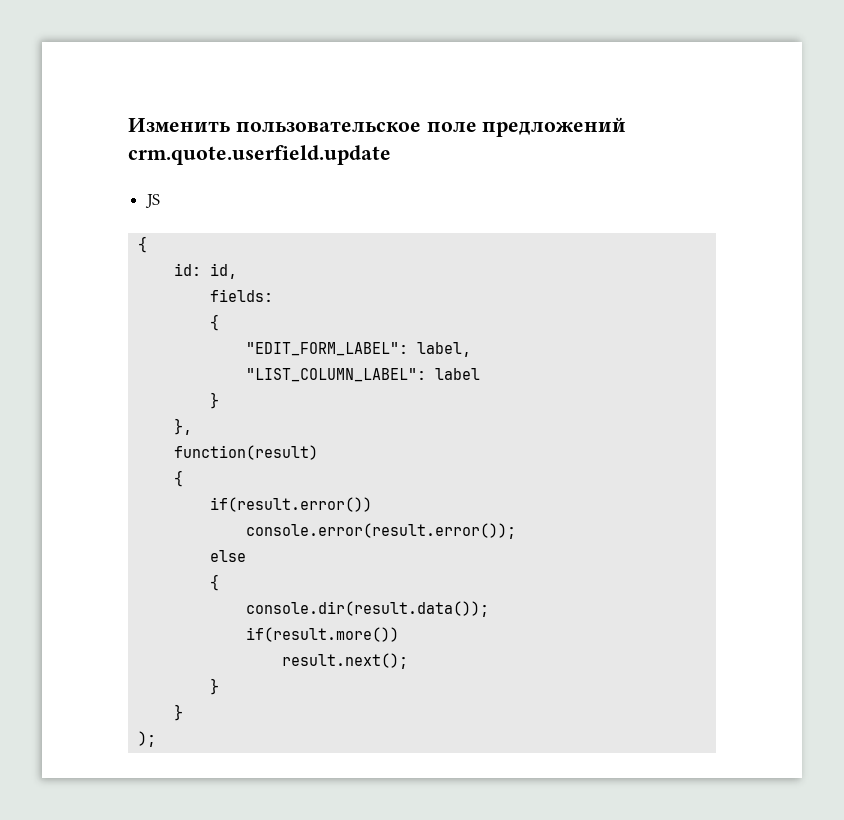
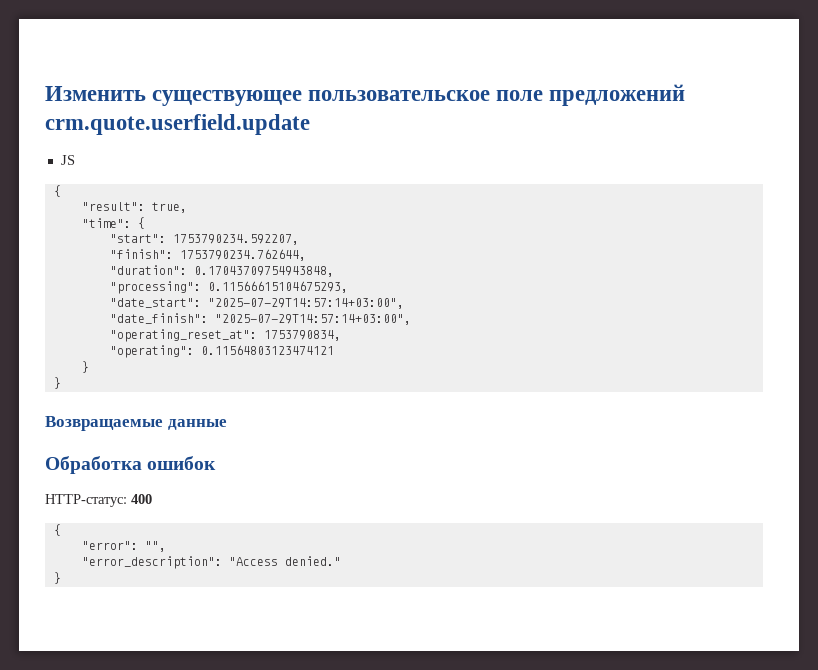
- Изменить пользовательское поле предложений crm.quote.userfield.update
+ Изменить существующее пользовательское поле предложений crm.quote.userfield.update
- id: id,
- fields:
- {
- "EDIT_FORM_LABEL": label,
- "LIST_COLUMN_LABEL": label
- }
- },
- function(result)
- {
- if(result.error())
- console.error(result.error());
- else
- {
- console.dir(result.data());
- if(result.more())
- result.next();
+ "result": true,
+ "time": {
+ "start": 1753790234.592207,
+ "finish": 1753790234.762644,
+ "duration": 0.17043709754943848,
+ "processing": 0.11566615104675293,
+ "date_start": "2025-07-29T14:57:14+03:00",
+ "date_finish": "2025-07-29T14:57:14+03:00",
+ "operating_reset_at": 1753790834,
+ "operating": 0.11564803123474121
  }
  }
- );
+ Возвращаемые данные
+ Обработка ошибок
+ HTTP-статус: 400
+ {
+ "error": "",
+ "error_description": "Access denied."
+ }

